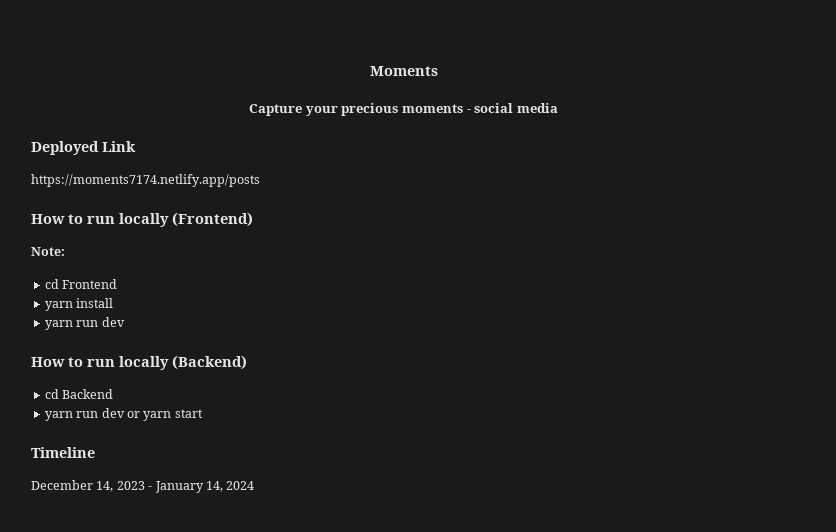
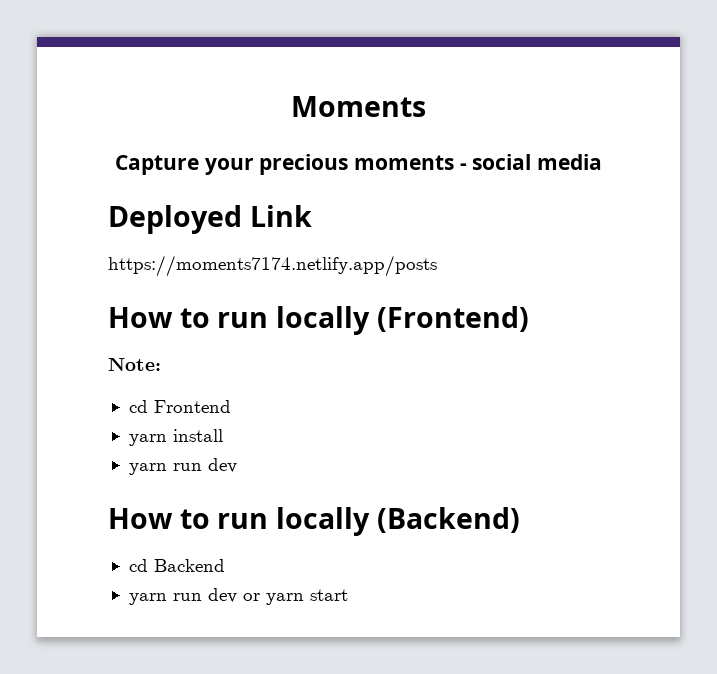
- Timeline
- December 14, 2023 - January 14, 2024

